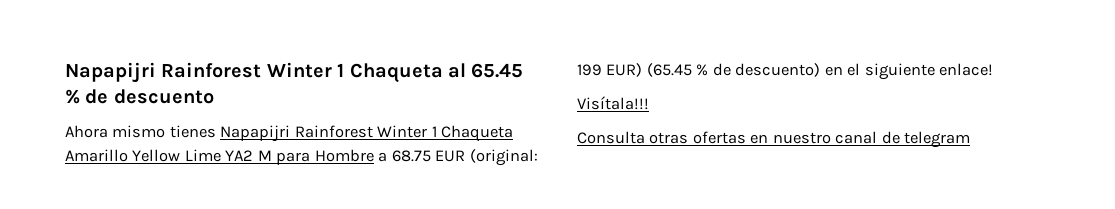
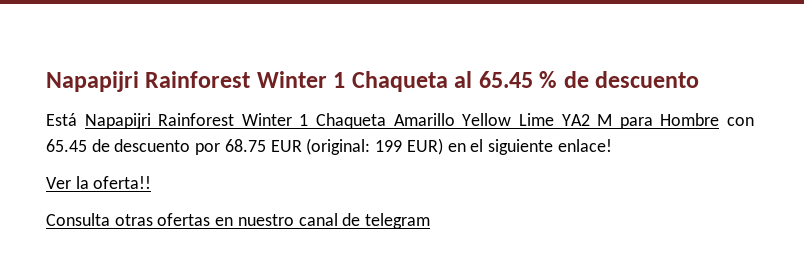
- Ahora mismo tienes Napapijri Rainforest Winter 1 Chaqueta Amarillo Yellow Lime YA2 M para Hombre a 68.75 EUR (original: 199 EUR) (65.45 % de descuento) en el siguiente enlace!
+ Está Napapijri Rainforest Winter 1 Chaqueta Amarillo Yellow Lime YA2 M para Hombre con 65.45 de descuento por 68.75 EUR (original: 199 EUR) en el siguiente enlace!
- Visítala!!!
+ Ver la oferta!!

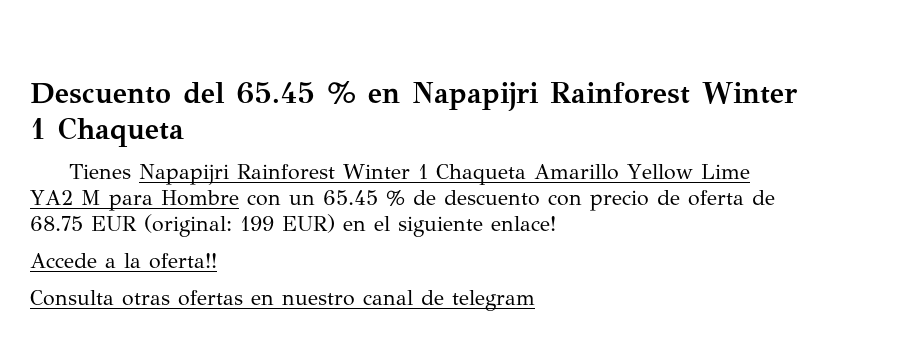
- Napapijri Rainforest Winter 1 Chaqueta al 65.45 % de descuento
- Está Napapijri Rainforest Winter 1 Chaqueta Amarillo Yellow Lime YA2 M para Hombre con 65.45 de descuento por 68.75 EUR (original: 199 EUR) en el siguiente enlace!
+ Descuento del 65.45 % en Napapijri Rainforest Winter 1 Chaqueta
+ Tienes Napapijri Rainforest Winter 1 Chaqueta Amarillo Yellow Lime YA2 M para Hombre con un 65.45 % de descuento con precio de oferta de 68.75 EUR (original: 199 EUR) en el siguiente enlace!
- Ver la oferta!!
+ Accede a la oferta!!

